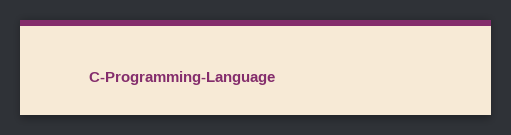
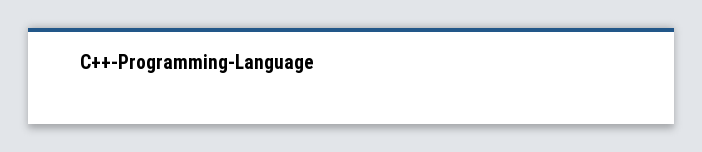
- C-Programming-Language
+ C++-Programming-Language

